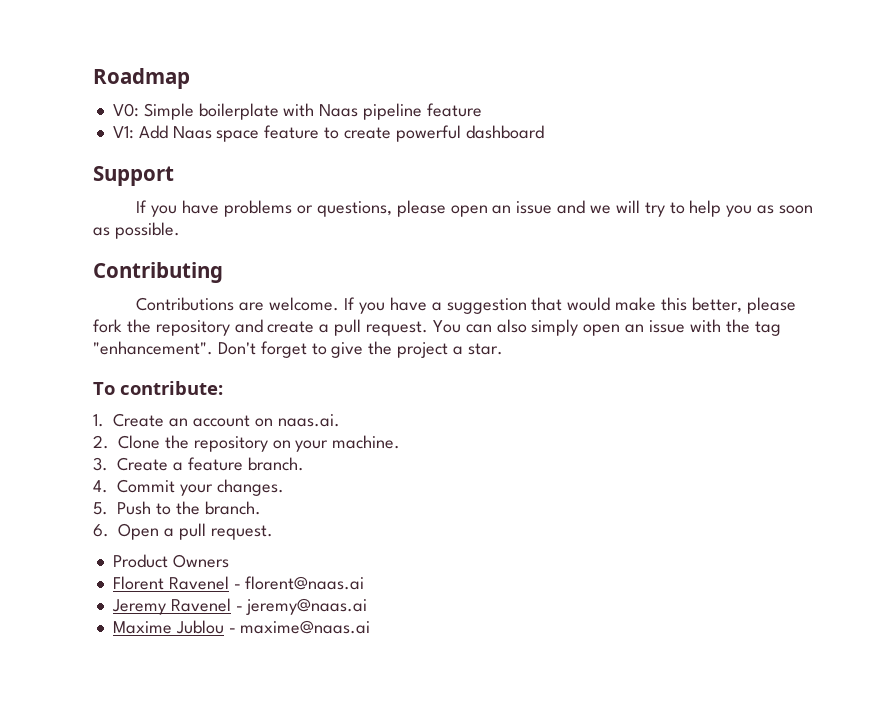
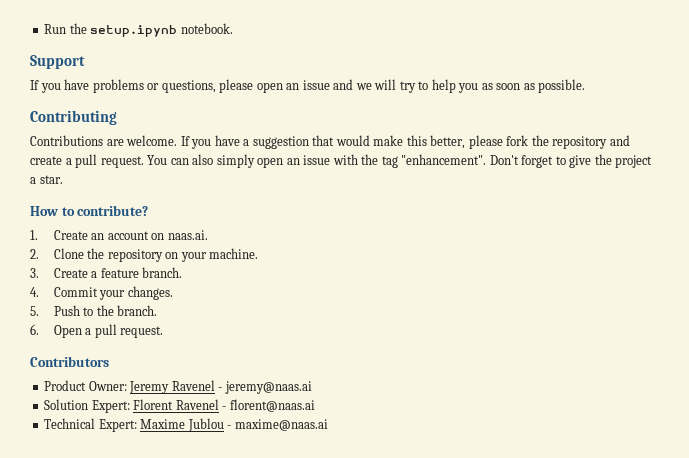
- Roadmap
- V0: Simple boilerplate with Naas pipeline feature
- V1: Add Naas space feature to create powerful dashboard
+ Run the setup.ipynb notebook.
- To contribute:
+ How to contribute?
+ Contributors
- Product Owners
- Florent Ravenel - florent@naas.ai
+ Product Owner: Jeremy Ravenel - jeremy@naas.ai
+ Solution Expert: Florent Ravenel - florent@naas.ai
- Jeremy Ravenel - jeremy@naas.ai
- Maxime Jublou - maxime@naas.ai
+ Technical Expert: Maxime Jublou - maxime@naas.ai

